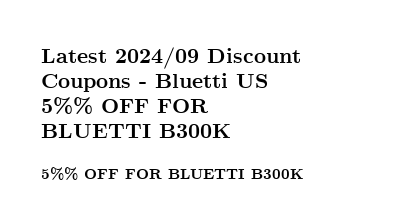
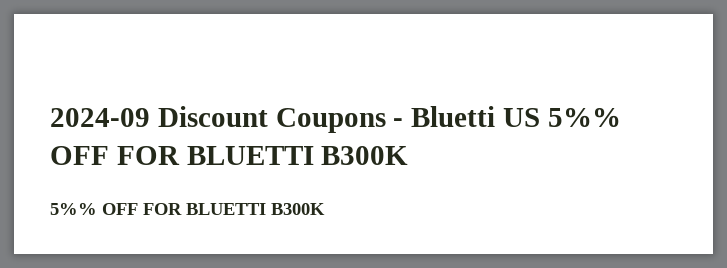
- Latest 2024/09 Discount Coupons - Bluetti US 5%% OFF FOR BLUETTI B300K
+ 2024-09 Discount Coupons - Bluetti US 5%% OFF FOR BLUETTI B300K

